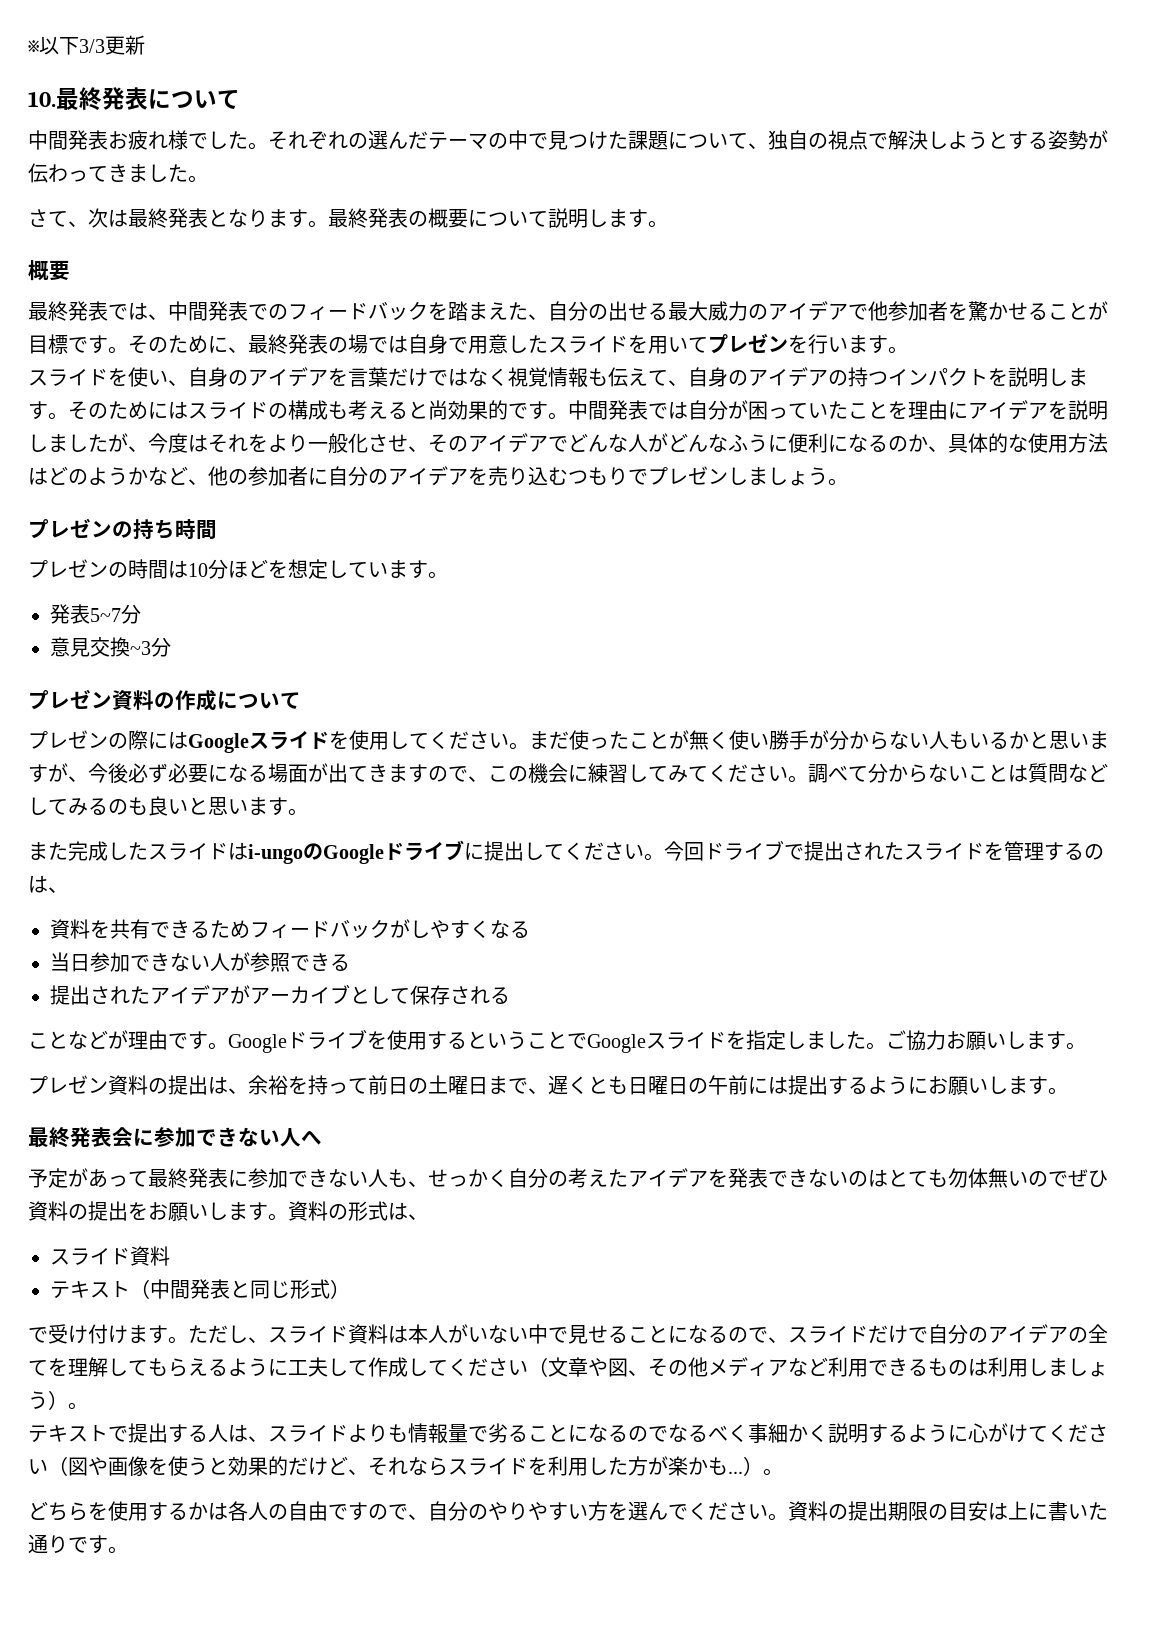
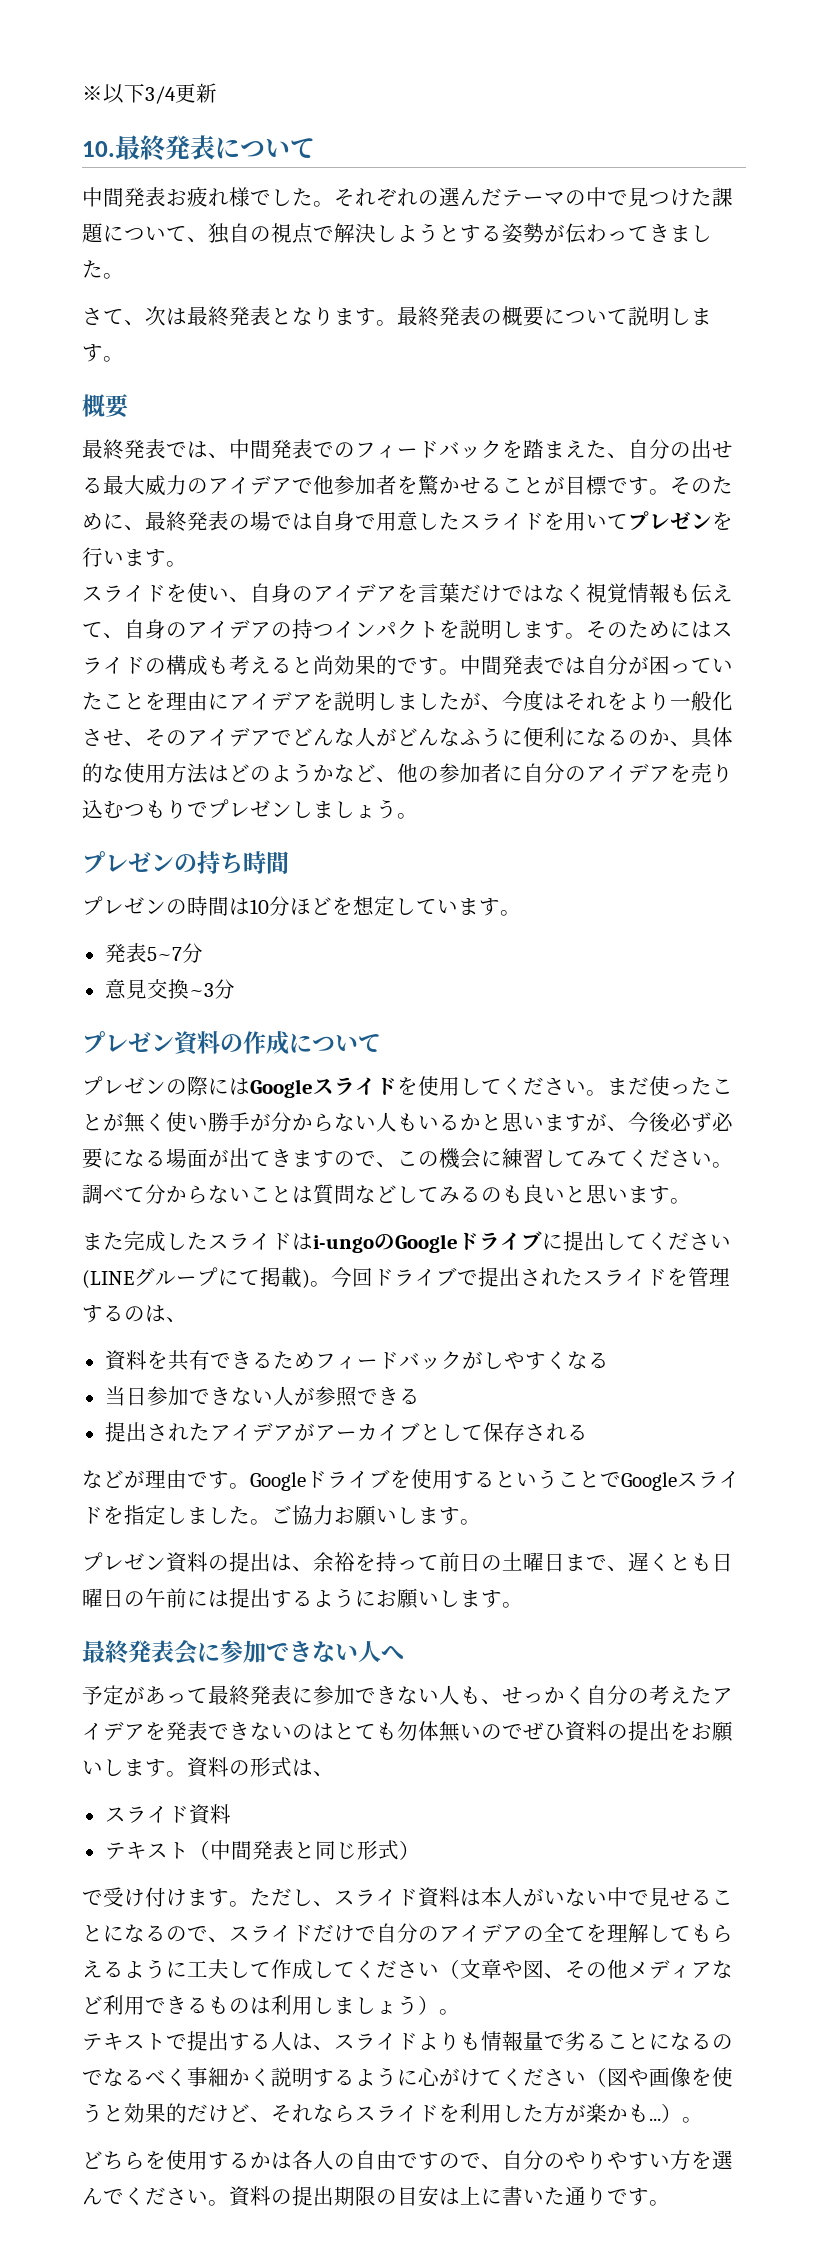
- ※以下3/3更新
+ ※以下3/4更新
- また完成したスライドはi-ungoのGoogleドライブに提出してください。
+ また完成したスライドはi-ungoのGoogleドライブに提出してください(LINEグループにて掲載)。
- ことなどが理由です。
+ などが理由です。

